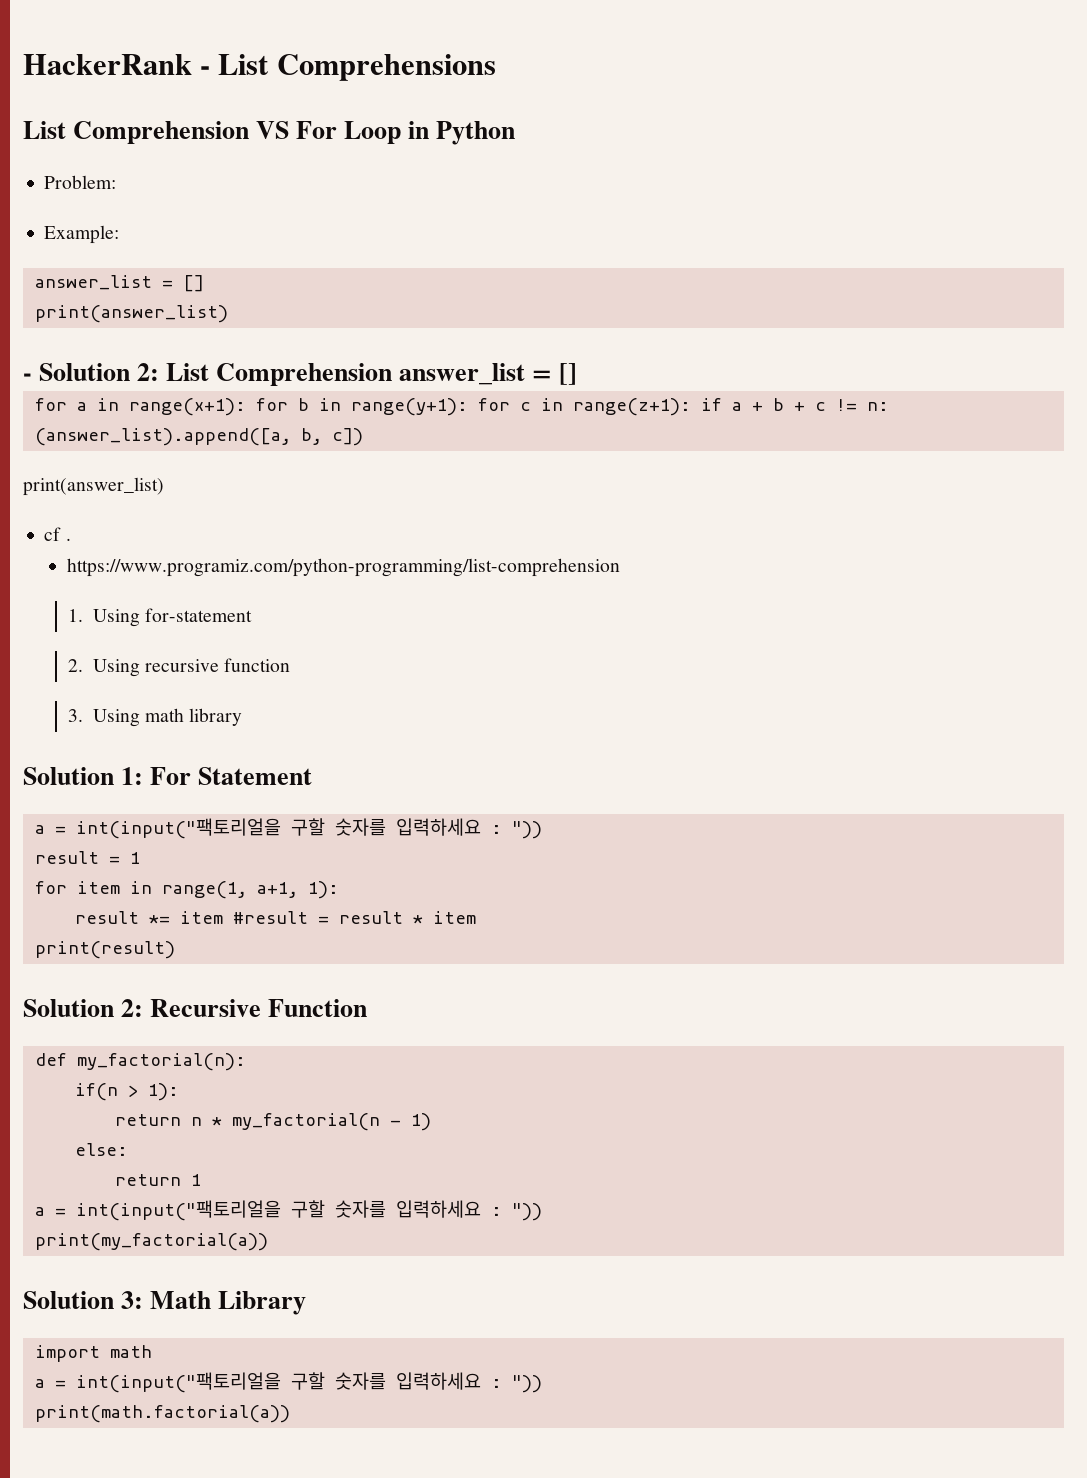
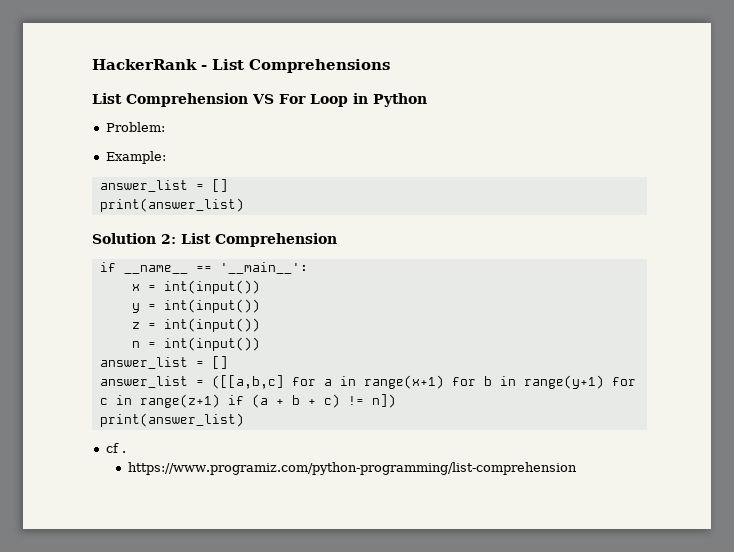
- - Solution 2: List Comprehension answer_list = []
- for a in range(x+1): for b in range(y+1): for c in range(z+1): if a + b + c != n: (answer_list).append([a, b, c])
+ Solution 2: List Comprehension
+ if __name__ == '__main__':
+ x = int(input())
+ y = int(input())
+ z = int(input())
+ n = int(input())
+ answer_list = []
+ answer_list = ([[a,b,c] for a in range(x+1) for b in range(y+1) for c in range(z+1) if (a + b + c) != n])
  print(answer_list)
  cf .
  https://www.programiz.com/python-programming/list-comprehension
- 1. Using for-statement
- 2. Using recursive function
- 3. Using math library
- Solution 1: For Statement
- a = int(input("팩토리얼을 구할 숫자를 입력하세요 : "))
- result = 1
- for item in range(1, a+1, 1):
- result *= item #result = result * item
- print(result)
- Solution 2: Recursive Function
- def my_factorial(n):
- if(n > 1):
- return n * my_factorial(n - 1)
- else:
- return 1
- a = int(input("팩토리얼을 구할 숫자를 입력하세요 : "))
- print(my_factorial(a))
- Solution 3: Math Library
- import math
- a = int(input("팩토리얼을 구할 숫자를 입력하세요 : "))
- print(math.factorial(a))

